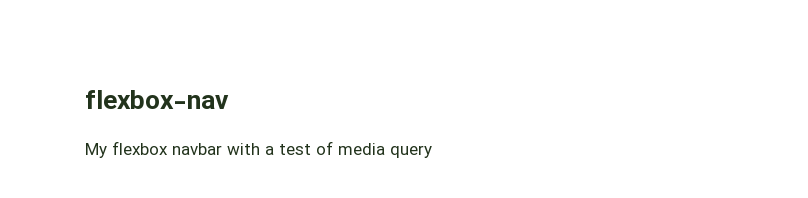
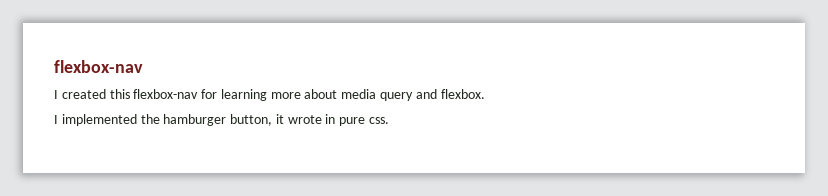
- My flexbox navbar with a test of media query
+ I created this flexbox-nav for learning more about media query and flexbox.
+ I implemented the hamburger button, it wrote in pure css.

